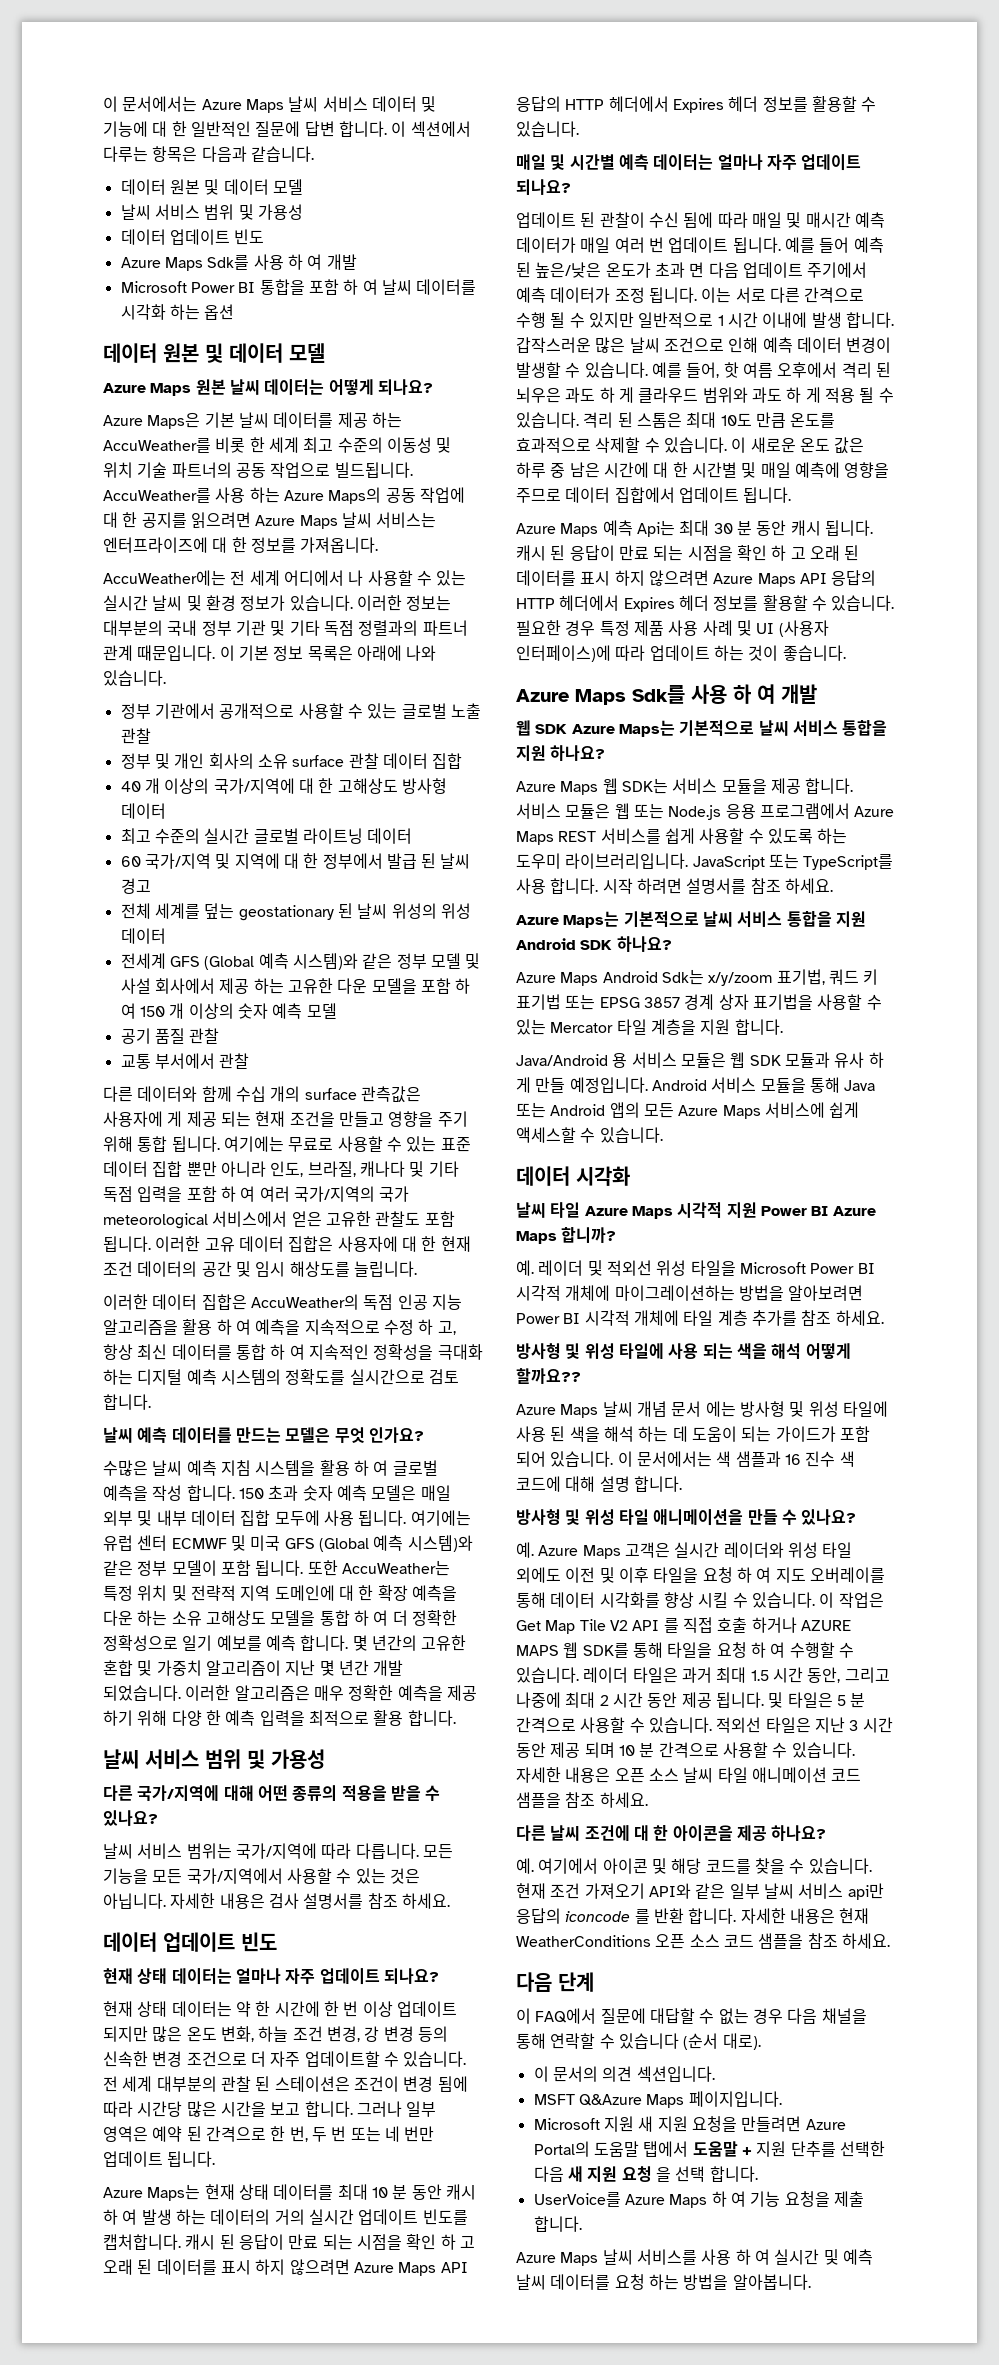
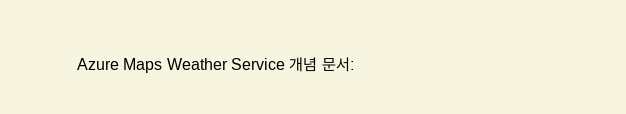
- 이 문서에서는 Azure Maps 날씨 서비스 데이터 및 기능에 대 한 일반적인 질문에 답변 합니다. 이 섹션에서 다루는 항목은 다음과 같습니다.
- 데이터 원본 및 데이터 모델
- 날씨 서비스 범위 및 가용성
- 데이터 업데이트 빈도
- Azure Maps Sdk를 사용 하 여 개발
- Microsoft Power BI 통합을 포함 하 여 날씨 데이터를 시각화 하는 옵션
- 데이터 원본 및 데이터 모델
- Azure Maps 원본 날씨 데이터는 어떻게 되나요?
- Azure Maps은 기본 날씨 데이터를 제공 하는 AccuWeather를 비롯 한 세계 최고 수준의 이동성 및 위치 기술 파트너의 공동 작업으로 빌드됩니다. AccuWeather를 사용 하는 Azure Maps의 공동 작업에 대 한 공지를 읽으려면 Azure Maps 날씨 서비스는 엔터프라이즈에 대 한 정보를 가져옵니다.
- AccuWeather에는 전 세계 어디에서 나 사용할 수 있는 실시간 날씨 및 환경 정보가 있습니다. 이러한 정보는 대부분의 국내 정부 기관 및 기타 독점 정렬과의 파트너 관계 때문입니다. 이 기본 정보 목록은 아래에 나와 있습니다.
- 정부 기관에서 공개적으로 사용할 수 있는 글로벌 노출 관찰
- 정부 및 개인 회사의 소유 surface 관찰 데이터 집합
- 40 개 이상의 국가/지역에 대 한 고해상도 방사형 데이터
- 최고 수준의 실시간 글로벌 라이트닝 데이터
- 60 국가/지역 및 지역에 대 한 정부에서 발급 된 날씨 경고
- 전체 세계를 덮는 geostationary 된 날씨 위성의 위성 데이터
- 전세계 GFS (Global 예측 시스템)와 같은 정부 모델 및 사설 회사에서 제공 하는 고유한 다운 모델을 포함 하 여 150 개 이상의 숫자 예측 모델
- 공기 품질 관찰
- 교통 부서에서 관찰
- 다른 데이터와 함께 수십 개의 surface 관측값은 사용자에 게 제공 되는 현재 조건을 만들고 영향을 주기 위해 통합 됩니다. 여기에는 무료로 사용할 수 있는 표준 데이터 집합 뿐만 아니라 인도, 브라질, 캐나다 및 기타 독점 입력을 포함 하 여 여러 국가/지역의 국가 meteorological 서비스에서 얻은 고유한 관찰도 포함 됩니다. 이러한 고유 데이터 집합은 사용자에 대 한 현재 조건 데이터의 공간 및 임시 해상도를 늘립니다.
- 이러한 데이터 집합은 AccuWeather의 독점 인공 지능 알고리즘을 활용 하 여 예측을 지속적으로 수정 하 고, 항상 최신 데이터를 통합 하 여 지속적인 정확성을 극대화 하는 디지털 예측 시스템의 정확도를 실시간으로 검토 합니다.
- 날씨 예측 데이터를 만드는 모델은 무엇 인가요?
- 수많은 날씨 예측 지침 시스템을 활용 하 여 글로벌 예측을 작성 합니다. 150 초과 숫자 예측 모델은 매일 외부 및 내부 데이터 집합 모두에 사용 됩니다. 여기에는 유럽 센터 ECMWF 및 미국 GFS (Global 예측 시스템)와 같은 정부 모델이 포함 됩니다. 또한 AccuWeather는 특정 위치 및 전략적 지역 도메인에 대 한 확장 예측을 다운 하는 소유 고해상도 모델을 통합 하 여 더 정확한 정확성으로 일기 예보를 예측 합니다. 몇 년간의 고유한 혼합 및 가중치 알고리즘이 지난 몇 년간 개발 되었습니다. 이러한 알고리즘은 매우 정확한 예측을 제공 하기 위해 다양 한 예측 입력을 최적으로 활용 합니다.
- 날씨 서비스 범위 및 가용성
- 다른 국가/지역에 대해 어떤 종류의 적용을 받을 수 있나요?
- 날씨 서비스 범위는 국가/지역에 따라 다릅니다. 모든 기능을 모든 국가/지역에서 사용할 수 있는 것은 아닙니다. 자세한 내용은 검사 설명서를 참조 하세요.
- 데이터 업데이트 빈도
- 현재 상태 데이터는 얼마나 자주 업데이트 되나요?
- 현재 상태 데이터는 약 한 시간에 한 번 이상 업데이트 되지만 많은 온도 변화, 하늘 조건 변경, 강 변경 등의 신속한 변경 조건으로 더 자주 업데이트할 수 있습니다. 전 세계 대부분의 관찰 된 스테이션은 조건이 변경 됨에 따라 시간당 많은 시간을 보고 합니다. 그러나 일부 영역은 예약 된 간격으로 한 번, 두 번 또는 네 번만 업데이트 됩니다.
- Azure Maps는 현재 상태 데이터를 최대 10 분 동안 캐시 하 여 발생 하는 데이터의 거의 실시간 업데이트 빈도를 캡처합니다. 캐시 된 응답이 만료 되는 시점을 확인 하 고 오래 된 데이터를 표시 하지 않으려면 Azure Maps API 응답의 HTTP 헤더에서 Expires 헤더 정보를 활용할 수 있습니다.
- 매일 및 시간별 예측 데이터는 얼마나 자주 업데이트 되나요?
- 업데이트 된 관찰이 수신 됨에 따라 매일 및 매시간 예측 데이터가 매일 여러 번 업데이트 됩니다. 예를 들어 예측 된 높은/낮은 온도가 초과 면 다음 업데이트 주기에서 예측 데이터가 조정 됩니다. 이는 서로 다른 간격으로 수행 될 수 있지만 일반적으로 1 시간 이내에 발생 합니다. 갑작스러운 많은 날씨 조건으로 인해 예측 데이터 변경이 발생할 수 있습니다. 예를 들어, 핫 여름 오후에서 격리 된 뇌우은 과도 하 게 클라우드 범위와 과도 하 게 적용 될 수 있습니다. 격리 된 스톰은 최대 10도 만큼 온도를 효과적으로 삭제할 수 있습니다. 이 새로운 온도 값은 하루 중 남은 시간에 대 한 시간별 및 매일 예측에 영향을 주므로 데이터 집합에서 업데이트 됩니다.
- Azure Maps 예측 Api는 최대 30 분 동안 캐시 됩니다. 캐시 된 응답이 만료 되는 시점을 확인 하 고 오래 된 데이터를 표시 하지 않으려면 Azure Maps API 응답의 HTTP 헤더에서 Expires 헤더 정보를 활용할 수 있습니다. 필요한 경우 특정 제품 사용 사례 및 UI (사용자 인터페이스)에 따라 업데이트 하는 것이 좋습니다.
- Azure Maps Sdk를 사용 하 여 개발
- 웹 SDK Azure Maps는 기본적으로 날씨 서비스 통합을 지원 하나요?
- Azure Maps 웹 SDK는 서비스 모듈을 제공 합니다. 서비스 모듈은 웹 또는 Node.js 응용 프로그램에서 Azure Maps REST 서비스를 쉽게 사용할 수 있도록 하는 도우미 라이브러리입니다. JavaScript 또는 TypeScript를 사용 합니다. 시작 하려면 설명서를 참조 하세요.
- Azure Maps는 기본적으로 날씨 서비스 통합을 지원 Android SDK 하나요?
- Azure Maps Android Sdk는 x/y/zoom 표기법, 쿼드 키 표기법 또는 EPSG 3857 경계 상자 표기법을 사용할 수 있는 Mercator 타일 계층을 지원 합니다.
- Java/Android 용 서비스 모듈은 웹 SDK 모듈과 유사 하 게 만들 예정입니다. Android 서비스 모듈을 통해 Java 또는 Android 앱의 모든 Azure Maps 서비스에 쉽게 액세스할 수 있습니다.
- 데이터 시각화
- 날씨 타일 Azure Maps 시각적 지원 Power BI Azure Maps 합니까?
- 예. 레이더 및 적외선 위성 타일을 Microsoft Power BI 시각적 개체에 마이그레이션하는 방법을 알아보려면 Power BI 시각적 개체에 타일 계층 추가를 참조 하세요.
- 방사형 및 위성 타일에 사용 되는 색을 해석 어떻게 할까요??
- Azure Maps 날씨 개념 문서 에는 방사형 및 위성 타일에 사용 된 색을 해석 하는 데 도움이 되는 가이드가 포함 되어 있습니다. 이 문서에서는 색 샘플과 16 진수 색 코드에 대해 설명 합니다.
- 방사형 및 위성 타일 애니메이션을 만들 수 있나요?
- 예. Azure Maps 고객은 실시간 레이더와 위성 타일 외에도 이전 및 이후 타일을 요청 하 여 지도 오버레이를 통해 데이터 시각화를 향상 시킬 수 있습니다. 이 작업은 Get Map Tile V2 API 를 직접 호출 하거나 AZURE MAPS 웹 SDK를 통해 타일을 요청 하 여 수행할 수 있습니다. 레이더 타일은 과거 최대 1.5 시간 동안, 그리고 나중에 최대 2 시간 동안 제공 됩니다. 및 타일은 5 분 간격으로 사용할 수 있습니다. 적외선 타일은 지난 3 시간 동안 제공 되며 10 분 간격으로 사용할 수 있습니다. 자세한 내용은 오픈 소스 날씨 타일 애니메이션 코드 샘플을 참조 하세요.
- 다른 날씨 조건에 대 한 아이콘을 제공 하나요?
- 예. 여기에서 아이콘 및 해당 코드를 찾을 수 있습니다. 현재 조건 가져오기 API와 같은 일부 날씨 서비스 api만 응답의 iconcode 를 반환 합니다. 자세한 내용은 현재 WeatherConditions 오픈 소스 코드 샘플을 참조 하세요.
- 다음 단계
- 이 FAQ에서 질문에 대답할 수 없는 경우 다음 채널을 통해 연락할 수 있습니다 (순서 대로).
- 이 문서의 의견 섹션입니다.
- MSFT Q&Azure Maps 페이지입니다.
- Microsoft 지원 새 지원 요청을 만들려면 Azure Portal의 도움말 탭에서 도움말 + 지원 단추를 선택한 다음 새 지원 요청 을 선택 합니다.
- UserVoice를 Azure Maps 하 여 기능 요청을 제출 합니다.
- Azure Maps 날씨 서비스를 사용 하 여 실시간 및 예측 날씨 데이터를 요청 하는 방법을 알아봅니다.
+ Azure Maps Weather Service 개념 문서:

